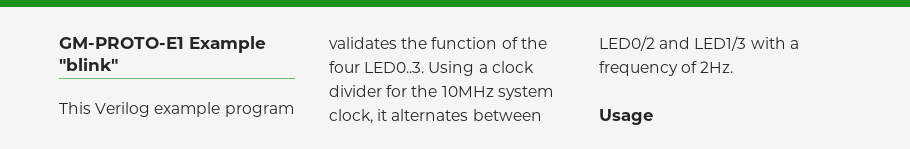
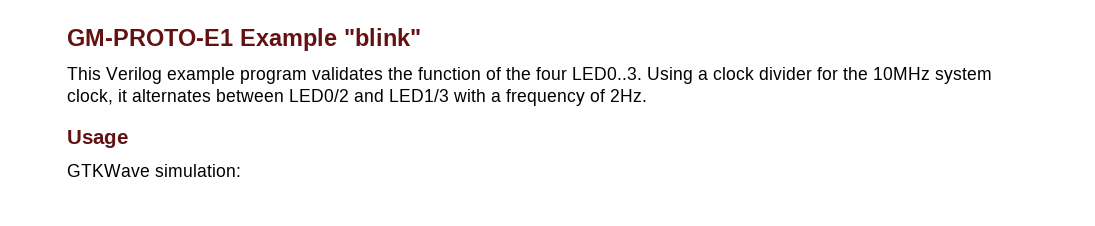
+ GTKWave simulation:

